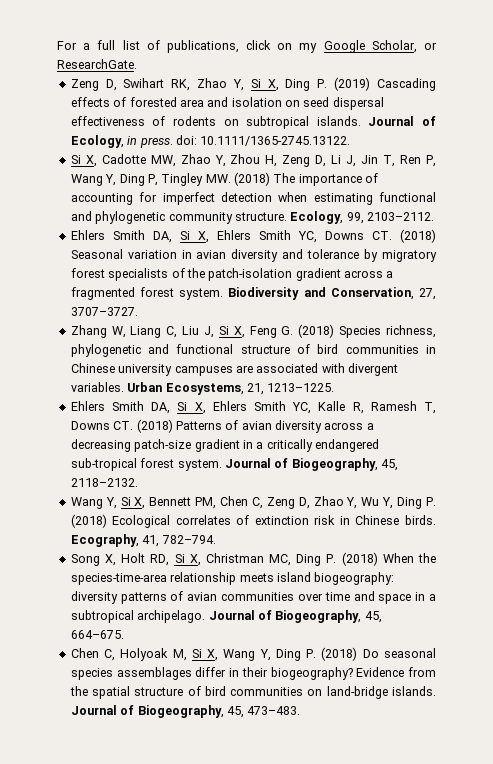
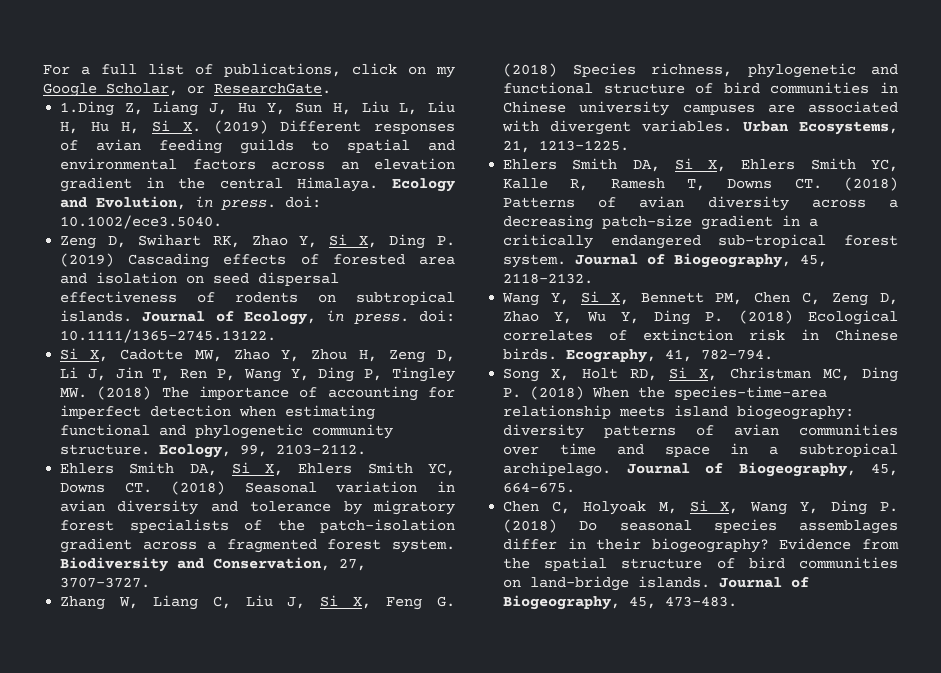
+ 1.Ding Z, Liang J, Hu Y, Sun H, Liu L, Liu H, Hu H, Si X. (2019) Different responses of avian feeding guilds to spatial and environmental factors across an elevation gradient in the central Himalaya. Ecology and Evolution, in press. doi: 10.1002/ece3.5040.

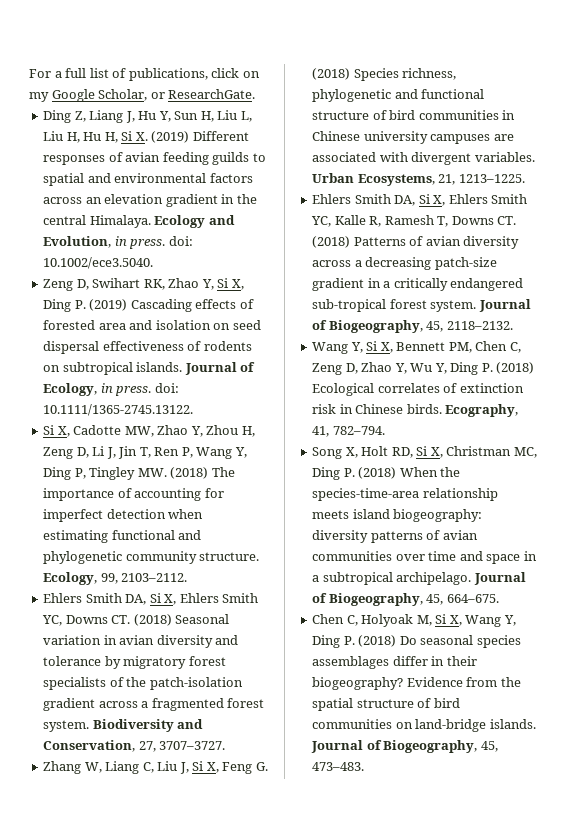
- 1.Ding Z, Liang J, Hu Y, Sun H, Liu L, Liu H, Hu H, Si X. (2019) Different responses of avian feeding guilds to spatial and environmental factors across an elevation gradient in the central Himalaya.
+ Ding Z, Liang J, Hu Y, Sun H, Liu L, Liu H, Hu H, Si X. (2019) Different responses of avian feeding guilds to spatial and environmental factors across an elevation gradient in the central Himalaya.

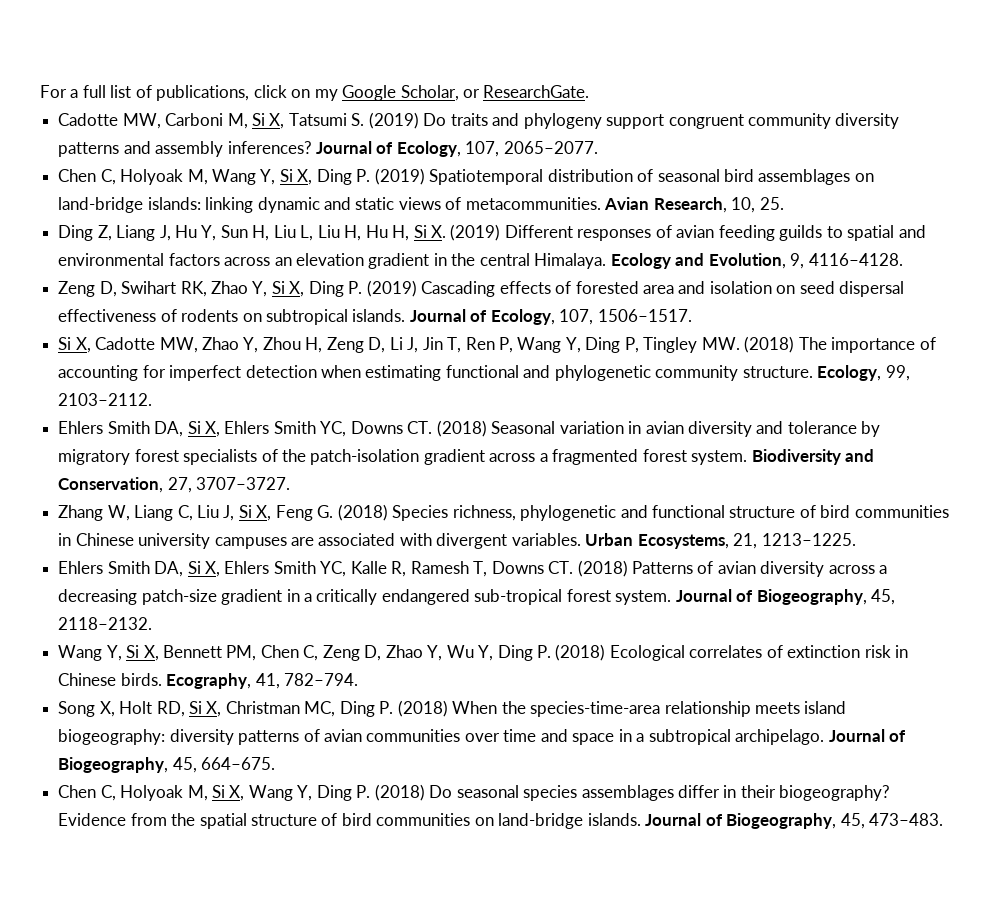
+ Cadotte MW, Carboni M, Si X, Tatsumi S. (2019) Do traits and phylogeny support congruent community diversity patterns and assembly inferences? Journal of Ecology, 107, 2065–2077.
+ Chen C, Holyoak M, Wang Y, Si X, Ding P. (2019) Spatiotemporal distribution of seasonal bird assemblages on land-bridge islands: linking dynamic and static views of metacommunities. Avian Research, 10, 25.
- Ecology and Evolution, in press. doi: 10.1002/ece3.5040.
+ Ecology and Evolution, 9, 4116–4128.
- Journal of Ecology, in press. doi: 10.1111/1365-2745.13122.
+ Journal of Ecology, 107, 1506–1517.

